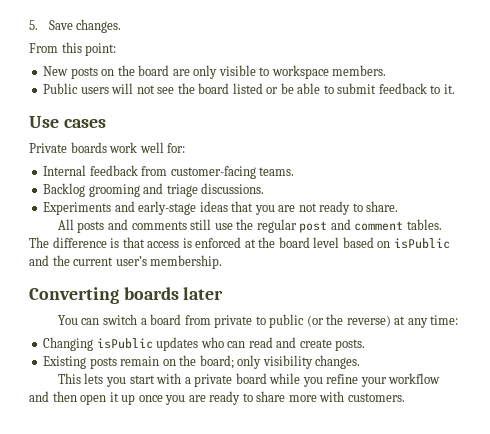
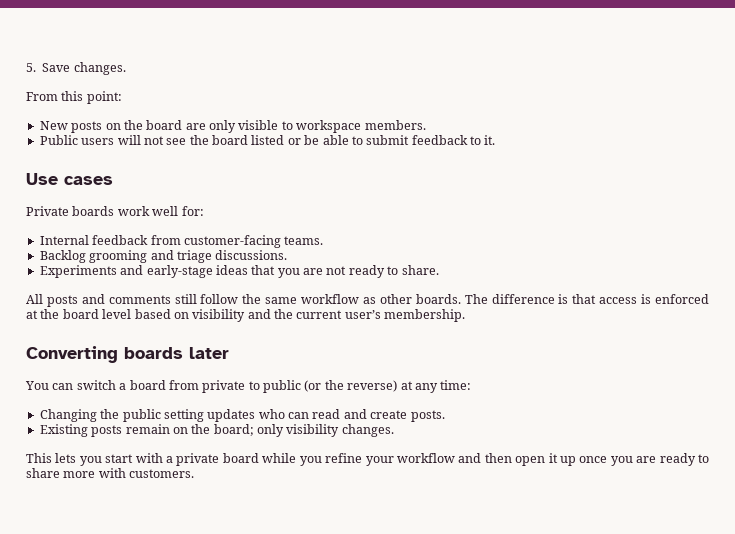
- All posts and comments still use the regular post and comment tables.
+ All posts and comments still follow the same workflow as other boards.
- The difference is that access is enforced at the board level based on isPublic and the current user’s membership.
+ The difference is that access is enforced at the board level based on visibility and the current user’s membership.
- Changing isPublic updates who can read and create posts.
+ Changing the public setting updates who can read and create posts.

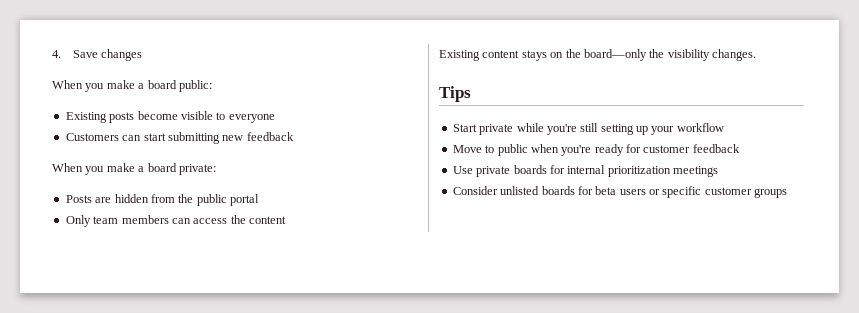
- 5. Save changes.
- From this point:
- New posts on the board are only visible to workspace members.
- Public users will not see the board listed or be able to submit feedback to it.
- Use cases
- Private boards work well for:
- Internal feedback from customer-facing teams.
- Backlog grooming and triage discussions.
- Experiments and early-stage ideas that you are not ready to share.
- All posts and comments still follow the same workflow as other boards. The difference is that access is enforced at the board level based on visibility and the current user’s membership.
- Converting boards later
- You can switch a board from private to public (or the reverse) at any time:
- Changing the public setting updates who can read and create posts.
- Existing posts remain on the board; only visibility changes.
- This lets you start with a private board while you refine your workflow and then open it up once you are ready to share more with customers.
+ 4. Save changes
+ When you make a board public:
+ Existing posts become visible to everyone
+ Customers can start submitting new feedback
+ When you make a board private:
+ Posts are hidden from the public portal
+ Only team members can access the content
+ Existing content stays on the board—only the visibility changes.
+ Tips
+ Start private while you're still setting up your workflow
+ Move to public when you're ready for customer feedback
+ Use private boards for internal prioritization meetings
+ Consider unlisted boards for beta users or specific customer groups

